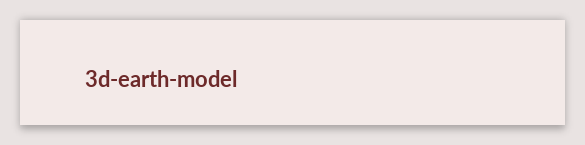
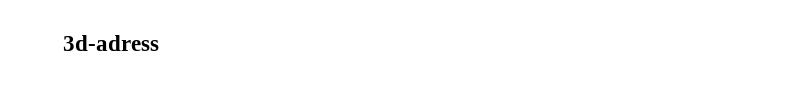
- 3d-earth-model
+ 3d-adress

